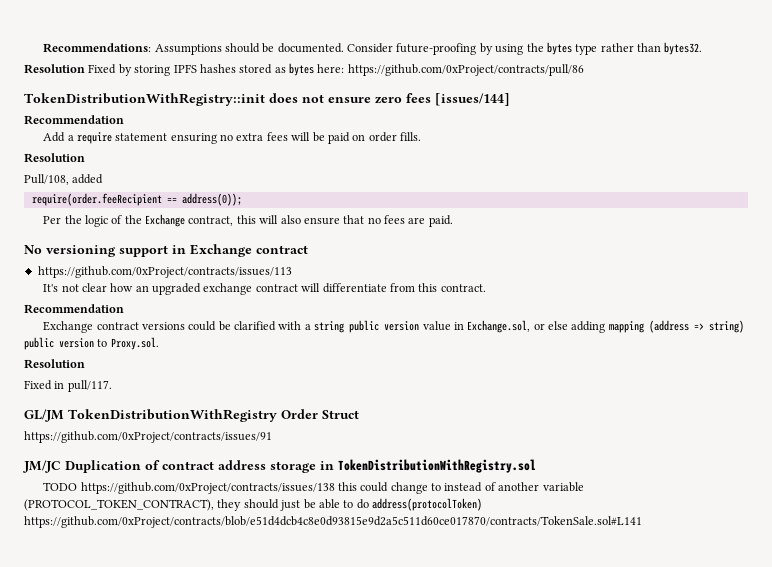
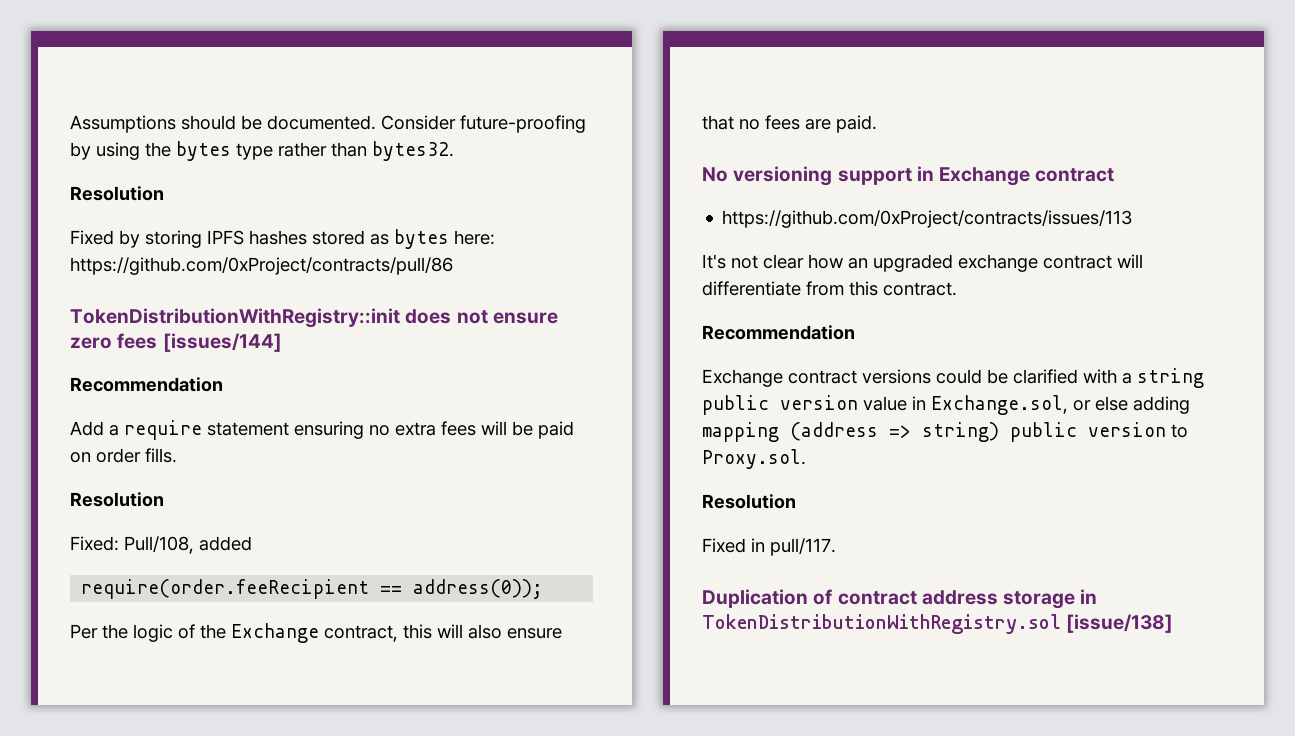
- Recommendations: Assumptions should be documented.
+ Assumptions should be documented.
  Consider future-proofing by using the bytes type rather than bytes32.
- Resolution Fixed by storing IPFS hashes stored as bytes here: https://github.com/0xProject/contracts/pull/86
+ Resolution
+ Fixed by storing IPFS hashes stored as bytes here: https://github.com/0xProject/contracts/pull/86
- Pull/108, added
+ Fixed: Pull/108, added
- GL/JM TokenDistributionWithRegistry Order Struct
- https://github.com/0xProject/contracts/issues/91
- JM/JC Duplication of contract address storage in TokenDistributionWithRegistry.sol
- TODO https://github.com/0xProject/contracts/issues/138 this could change to instead of another variable (PROTOCOL_TOKEN_CONTRACT), they should just be able to do address(protocolToken) https://github.com/0xProject/contracts/blob/e51d4dcb4c8e0d93815e9d2a5c511d60ce017870/contracts/TokenSale.sol#L141
+ Duplication of contract address storage in TokenDistributionWithRegistry.sol [issue/138]

